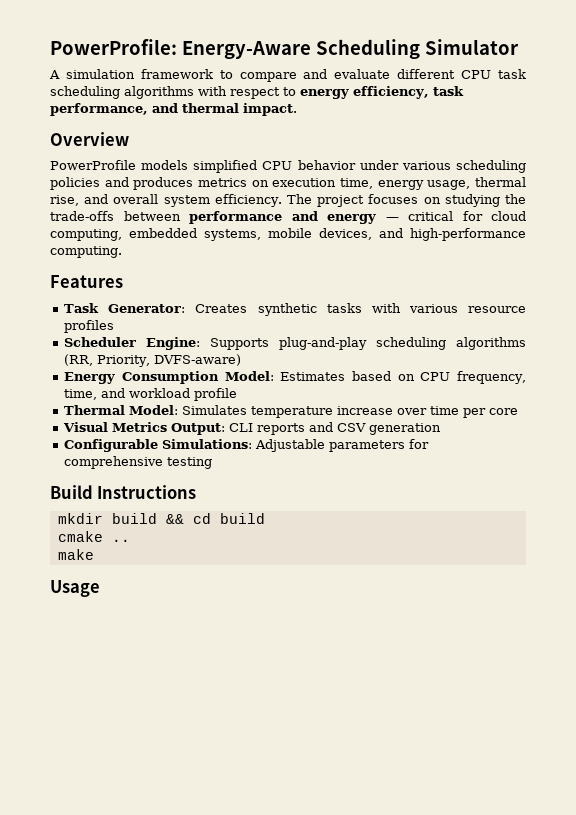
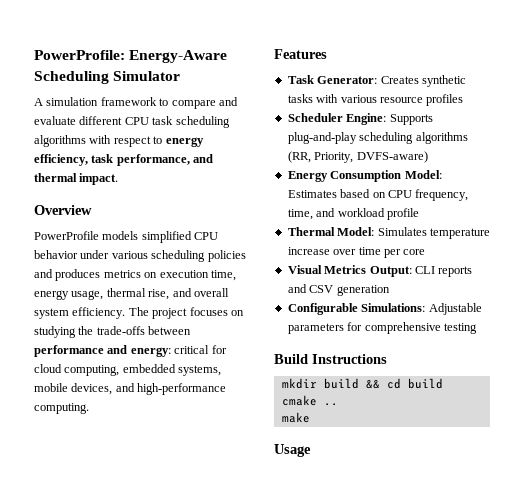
- The project focuses on studying the trade-offs between performance and energy — critical for cloud computing, embedded systems, mobile devices, and high-performance computing.
+ The project focuses on studying the trade-offs between performance and energy: critical for cloud computing, embedded systems, mobile devices, and high-performance computing.

